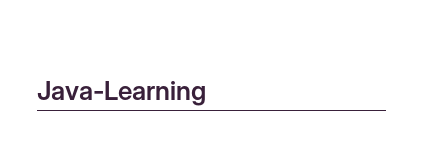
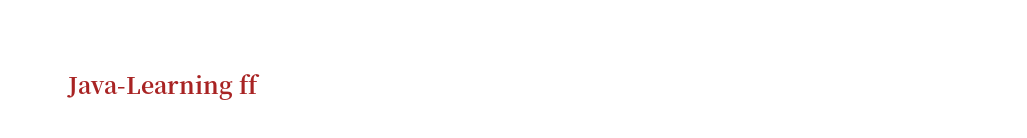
- Java-Learning
+ Java-Learning ff

